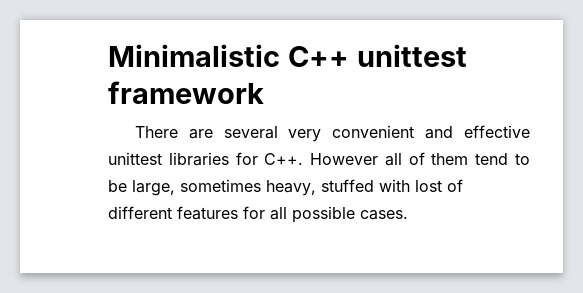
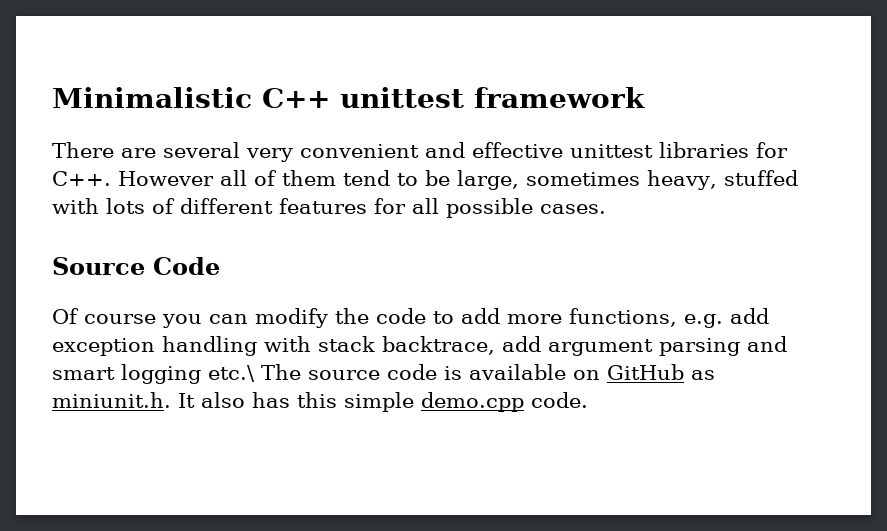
- There are several very convenient and effective unittest libraries for C++. However all of them tend to be large, sometimes heavy, stuffed with lost of different features for all possible cases.
+ There are several very convenient and effective unittest libraries for C++. However all of them tend to be large, sometimes heavy, stuffed with lots of different features for all possible cases.
+ Source Code
+ Of course you can modify the code to add more functions, e.g. add exception handling with stack backtrace, add argument parsing and smart logging etc.\ The source code is available on GitHub as miniunit.h. It also has this simple demo.cpp code.

